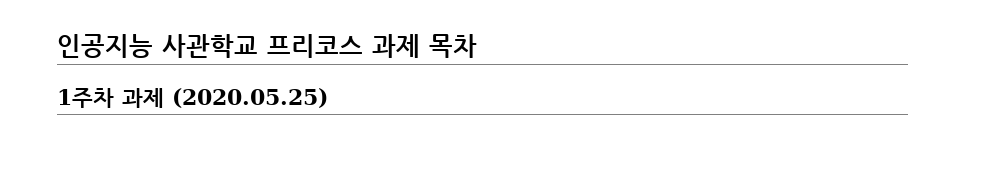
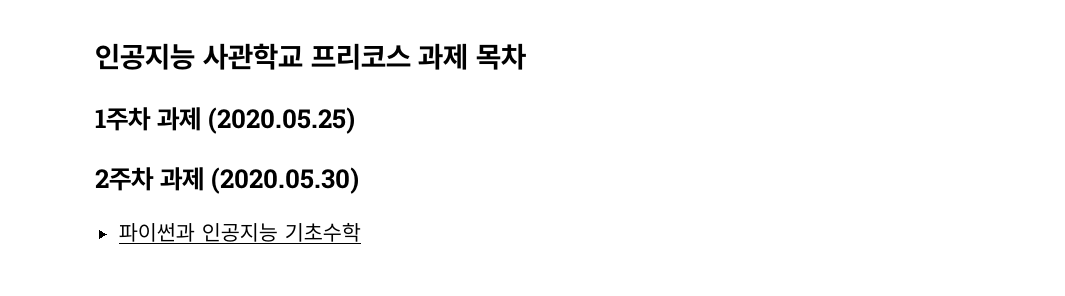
+ 2주차 과제 (2020.05.30)
+ 파이썬과 인공지능 기초수학

